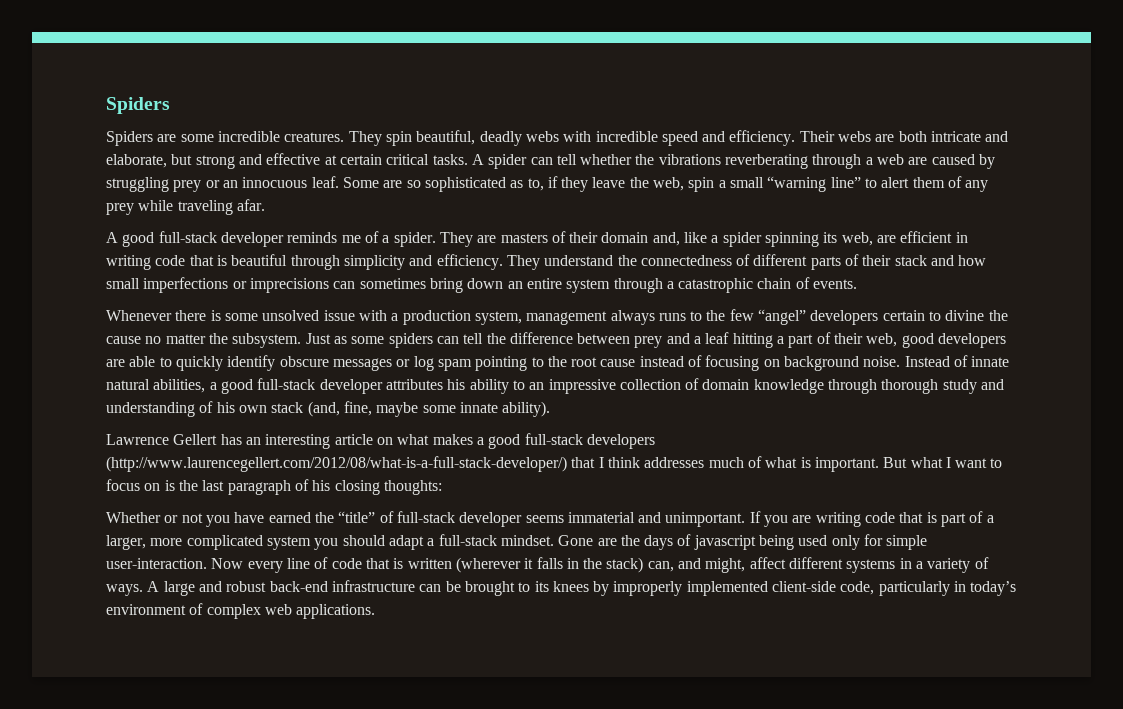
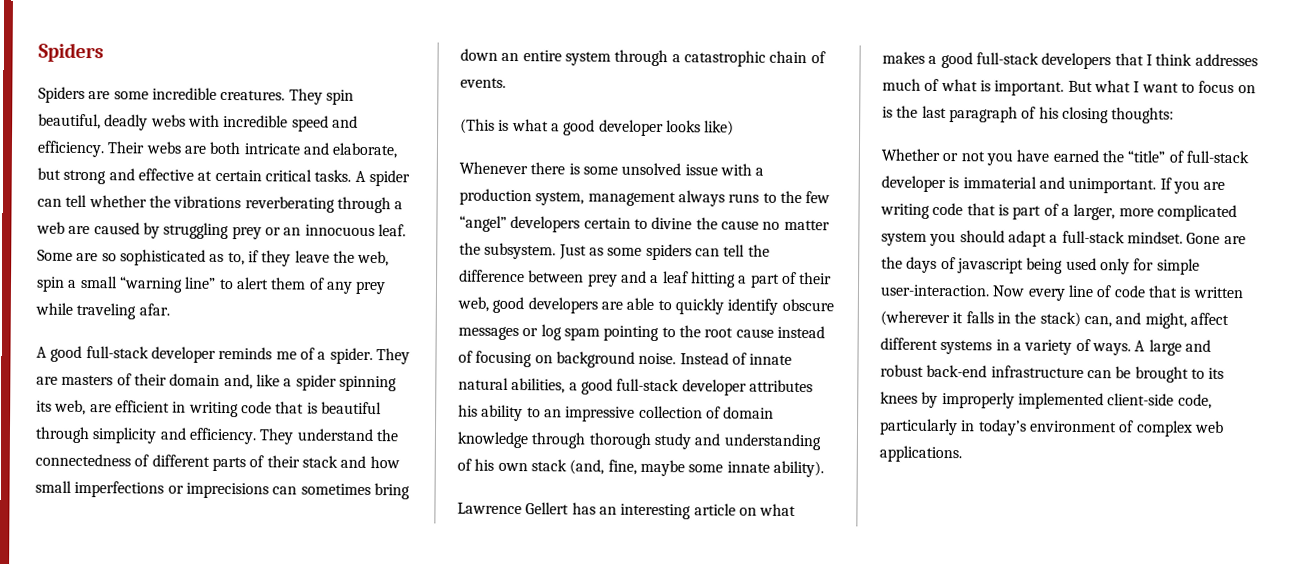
+ (This is what a good developer looks like)
- Lawrence Gellert has an interesting article on what makes a good full-stack developers (http://www.laurencegellert.com/2012/08/what-is-a-full-stack-developer/) that I think addresses much of what is important.
+ Lawrence Gellert has an interesting article on what makes a good full-stack developers that I think addresses much of what is important.
- Whether or not you have earned the “title” of full-stack developer seems immaterial and unimportant.
+ Whether or not you have earned the “title” of full-stack developer is immaterial and unimportant.

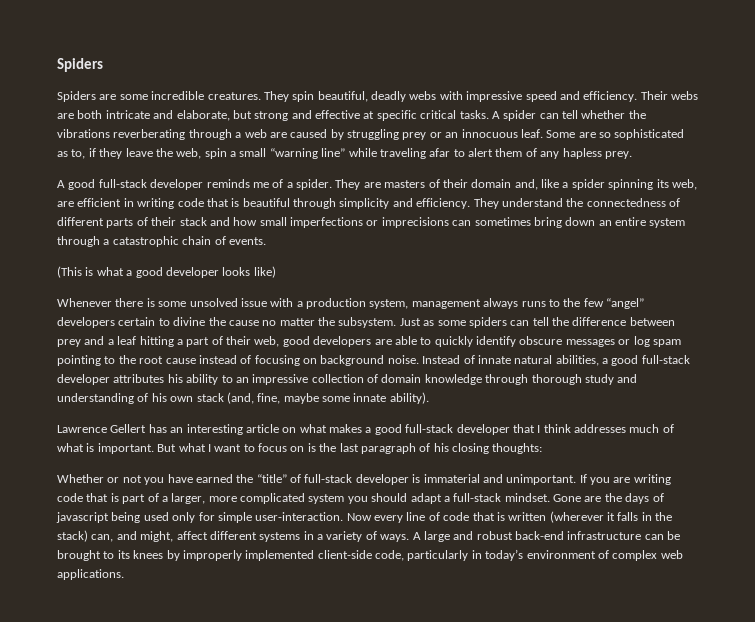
- They spin beautiful, deadly webs with incredible speed and efficiency.
+ They spin beautiful, deadly webs with impressive speed and efficiency.
- Their webs are both intricate and elaborate, but strong and effective at certain critical tasks.
+ Their webs are both intricate and elaborate, but strong and effective at specific critical tasks.
- Some are so sophisticated as to, if they leave the web, spin a small “warning line” to alert them of any prey while traveling afar.
+ Some are so sophisticated as to, if they leave the web, spin a small “warning line” while traveling afar to alert them of any hapless prey.
- Lawrence Gellert has an interesting article on what makes a good full-stack developers that I think addresses much of what is important.
+ Lawrence Gellert has an interesting article on what makes a good full-stack developer that I think addresses much of what is important.

